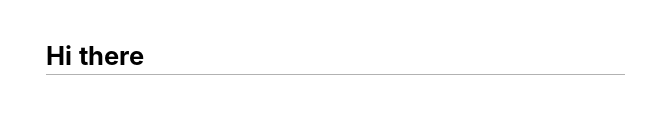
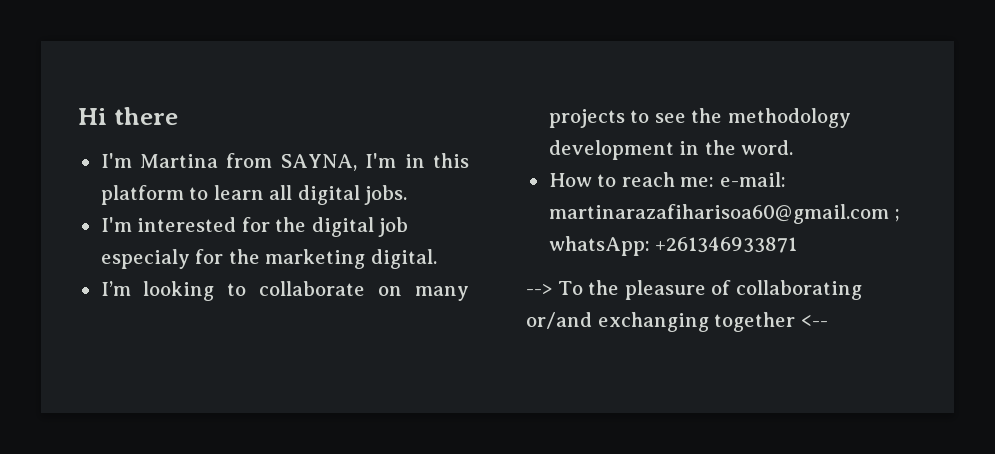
+ I'm Martina from SAYNA, I'm in this platform to learn all digital jobs.
+ I'm interested for the digital job especialy for the marketing digital.
+ I’m looking to collaborate on many projects to see the methodology development in the word.
+ How to reach me: e-mail: martinarazafiharisoa60@gmail.com ; whatsApp: +261346933871
+ --> To the pleasure of collaborating or/and exchanging together <--

